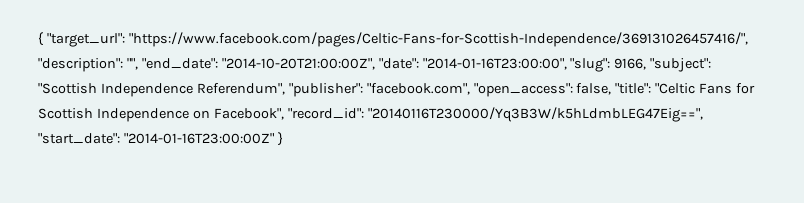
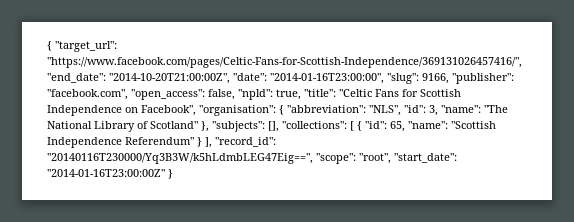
- { "target_url": "https://www.facebook.com/pages/Celtic-Fans-for-Scottish-Independence/369131026457416/", "description": "", "end_date": "2014-10-20T21:00:00Z", "date": "2014-01-16T23:00:00", "slug": 9166, "subject": "Scottish Independence Referendum", "publisher": "facebook.com", "open_access": false, "title": "Celtic Fans for Scottish Independence on Facebook", "record_id": "20140116T230000/Yq3B3W/k5hLdmbLEG47Eig==", "start_date": "2014-01-16T23:00:00Z" }
+ { "target_url": "https://www.facebook.com/pages/Celtic-Fans-for-Scottish-Independence/369131026457416/", "end_date": "2014-10-20T21:00:00Z", "date": "2014-01-16T23:00:00", "slug": 9166, "publisher": "facebook.com", "open_access": false, "npld": true, "title": "Celtic Fans for Scottish Independence on Facebook", "organisation": { "abbreviation": "NLS", "id": 3, "name": "The National Library of Scotland" }, "subjects": [], "collections": [ { "id": 65, "name": "Scottish Independence Referendum" } ], "record_id": "20140116T230000/Yq3B3W/k5hLdmbLEG47Eig==", "scope": "root", "start_date": "2014-01-16T23:00:00Z" }

